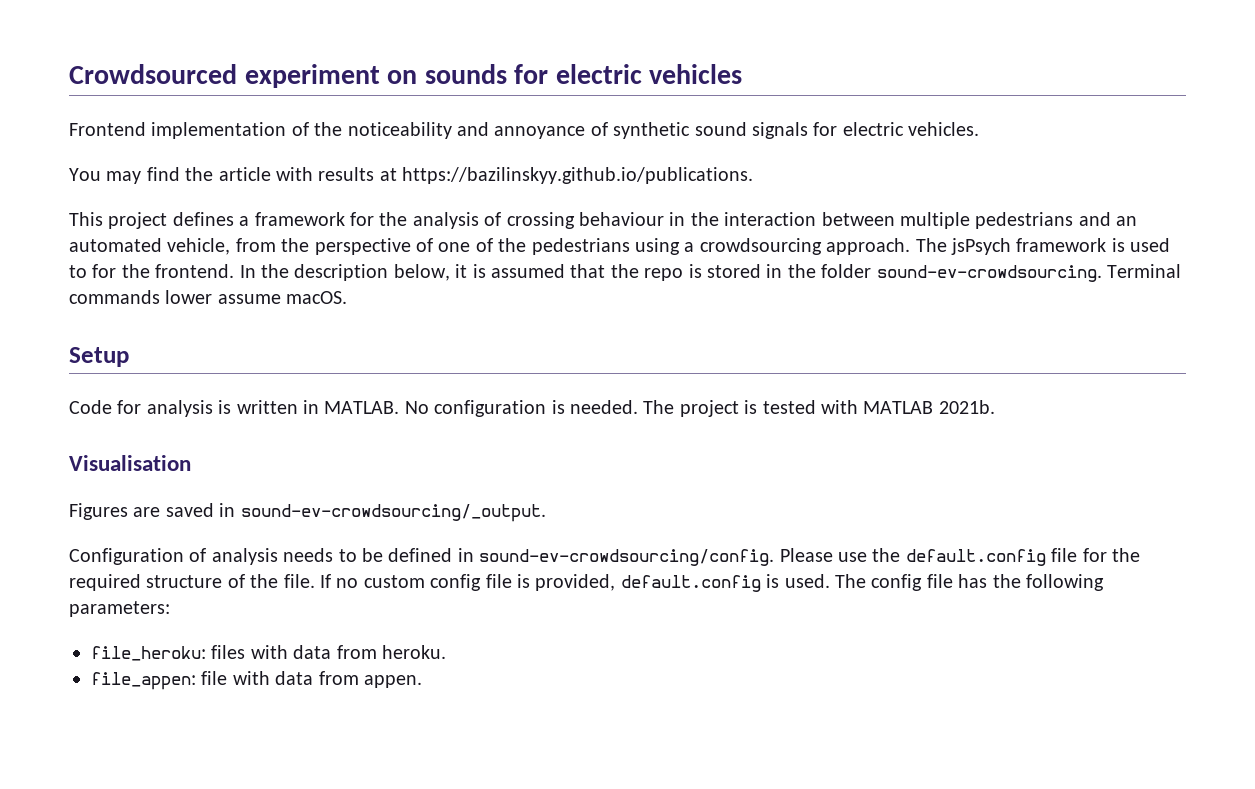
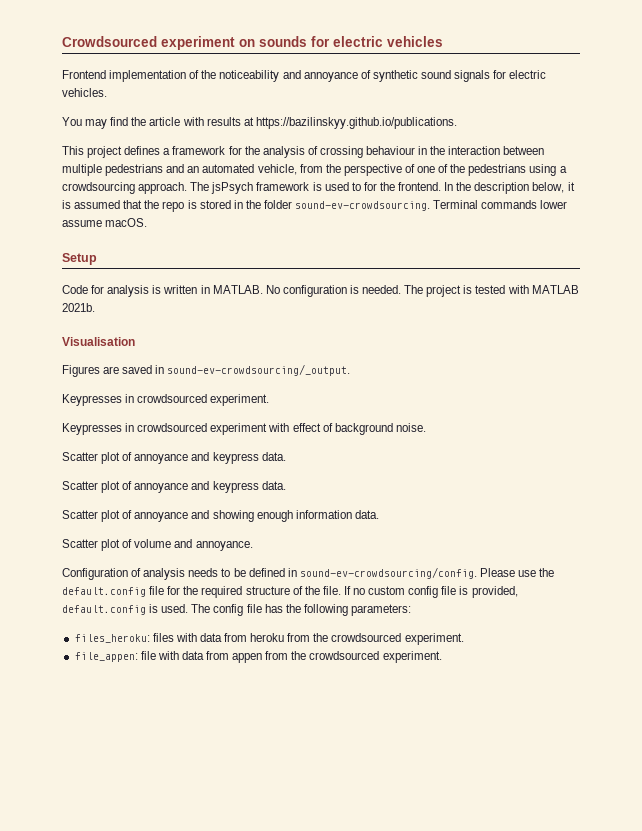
+ Keypresses in crowdsourced experiment.
+ Keypresses in crowdsourced experiment with effect of background noise.
+ Scatter plot of annoyance and keypress data.
+ Scatter plot of annoyance and keypress data.
+ Scatter plot of annoyance and showing enough information data.
+ Scatter plot of volume and annoyance.
- file_heroku: files with data from heroku.
+ files_heroku: files with data from heroku from the crowdsourced experiment.
- file_appen: file with data from appen.
+ file_appen: file with data from appen from the crowdsourced experiment.

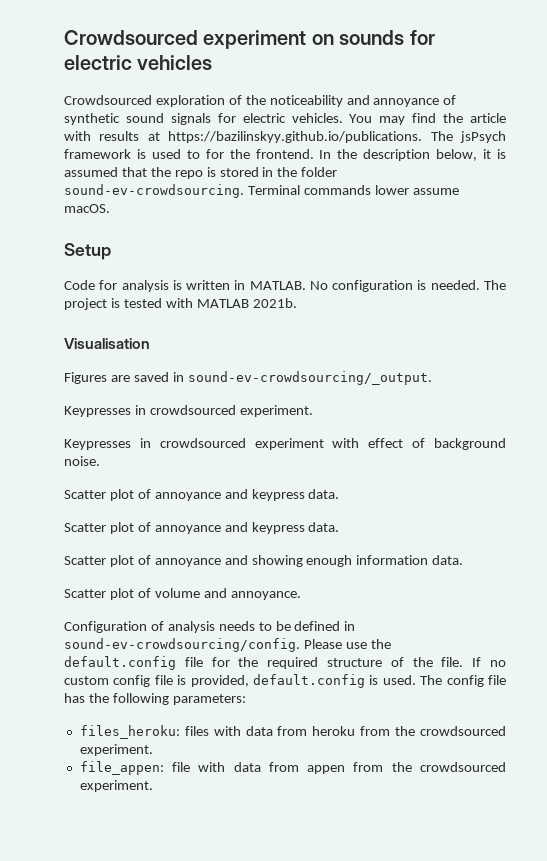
- Frontend implementation of the noticeability and annoyance of synthetic sound signals for electric vehicles.
- You may find the article with results at https://bazilinskyy.github.io/publications.
- This project defines a framework for the analysis of crossing behaviour in the interaction between multiple pedestrians and an automated vehicle, from the perspective of one of the pedestrians using a crowdsourcing approach. The jsPsych framework is used to for the frontend.
+ Crowdsourced exploration of the noticeability and annoyance of synthetic sound signals for electric vehicles. You may find the article with results at https://bazilinskyy.github.io/publications. The jsPsych framework is used to for the frontend.

